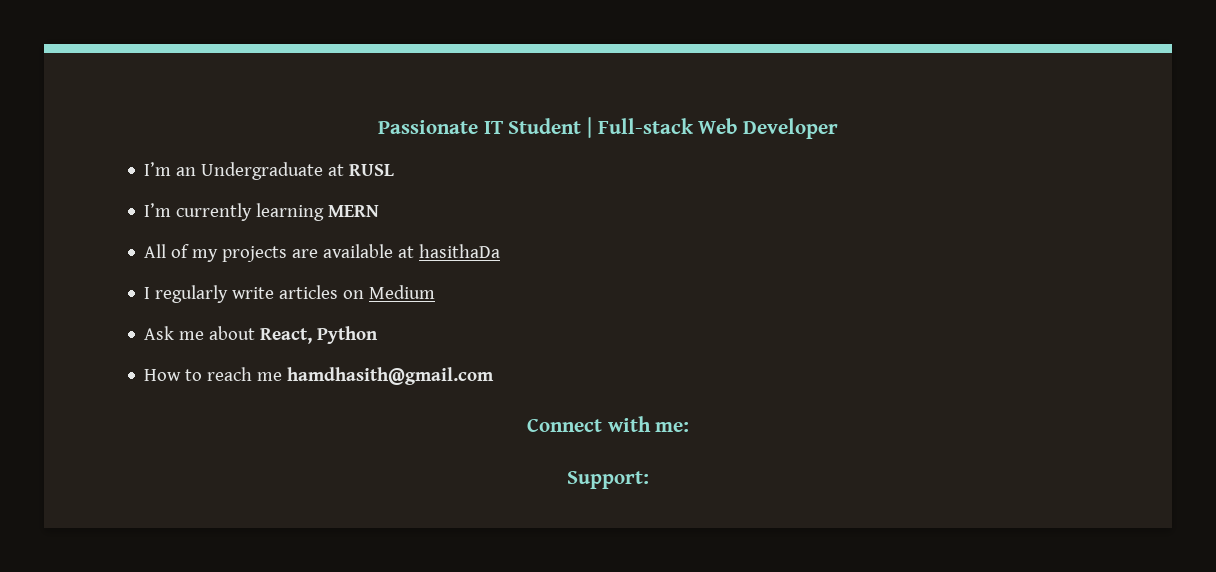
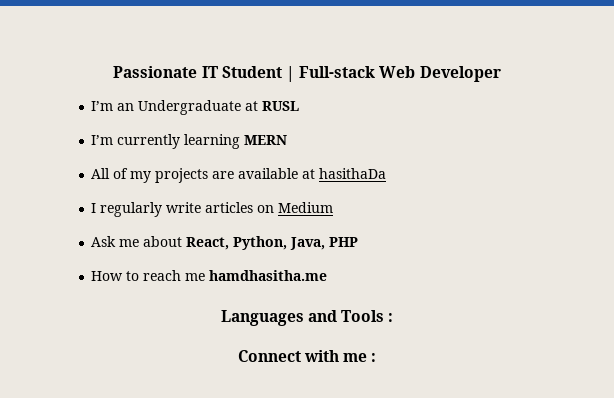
- Ask me about React, Python
+ Ask me about React, Python, Java, PHP
- How to reach me hamdhasith@gmail.com
+ How to reach me hamdhasitha.me
+ Languages and Tools :
- Connect with me:
- Support:
+ Connect with me :

